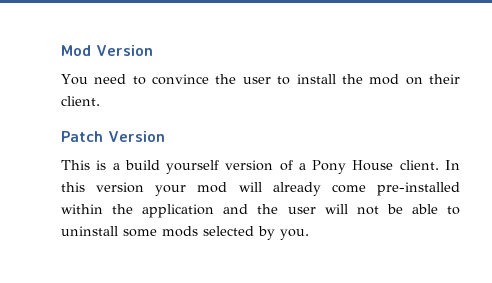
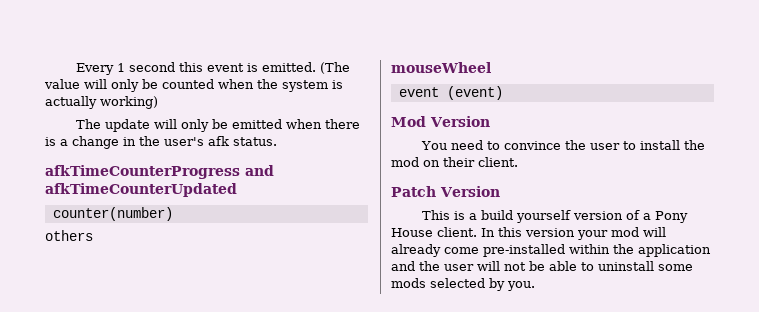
+ Every 1 second this event is emitted. (The value will only be counted when the system is actually working)
+ The update will only be emitted when there is a change in the user's afk status.
+ afkTimeCounterProgress and afkTimeCounterUpdated
+ counter(number)
+ others
+ mouseWheel
+ event (event)

